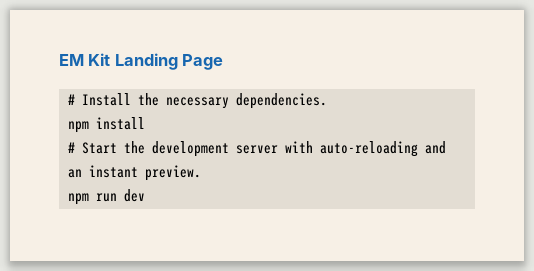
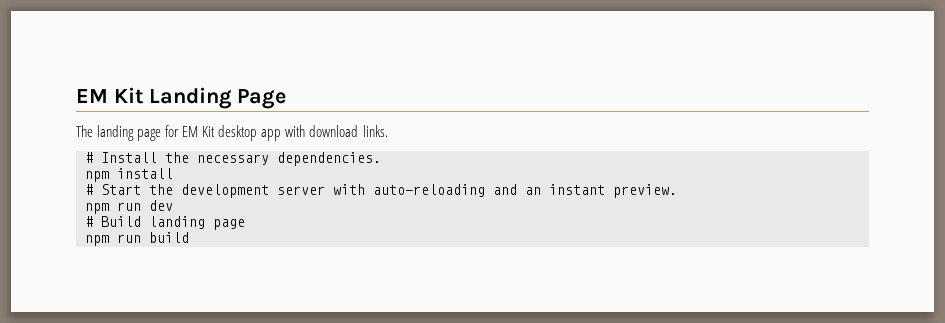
+ The landing page for EM Kit desktop app with download links.
+ # Build landing page
+ npm run build

